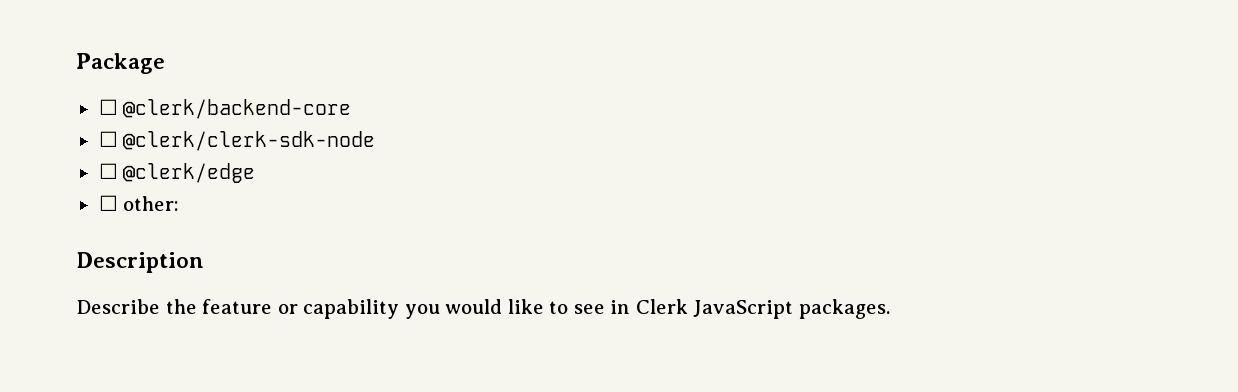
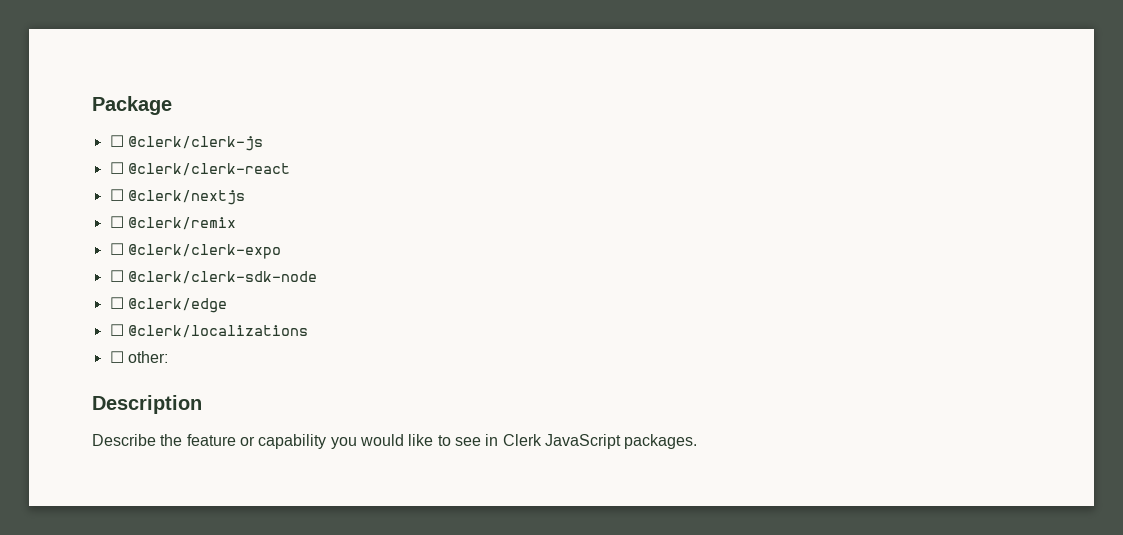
- ☐ @clerk/backend-core
+ ☐ @clerk/clerk-js
+ ☐ @clerk/clerk-react
+ ☐ @clerk/nextjs
+ ☐ @clerk/remix
+ ☐ @clerk/clerk-expo
+ ☐ @clerk/localizations

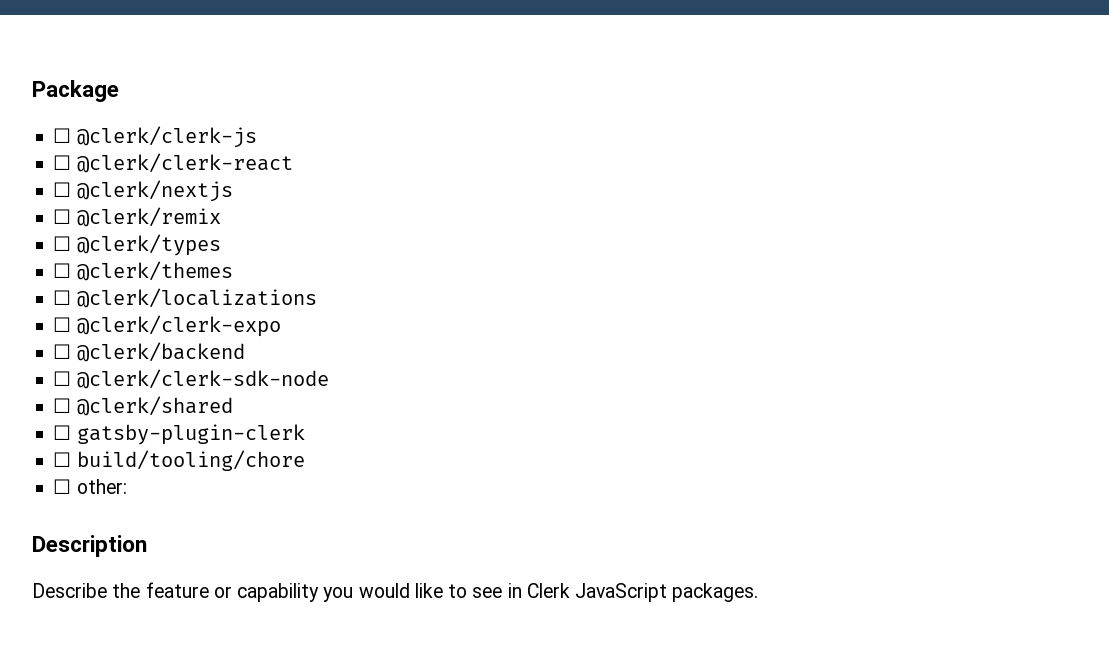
+ ☐ @clerk/types
+ ☐ @clerk/themes
+ ☐ @clerk/localizations
+ ☐ @clerk/backend
- ☐ @clerk/edge
- ☐ @clerk/localizations
+ ☐ @clerk/shared
+ ☐ gatsby-plugin-clerk
+ ☐ build/tooling/chore

